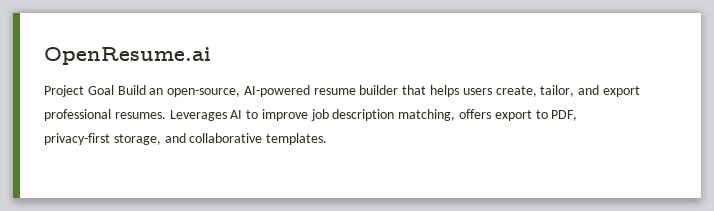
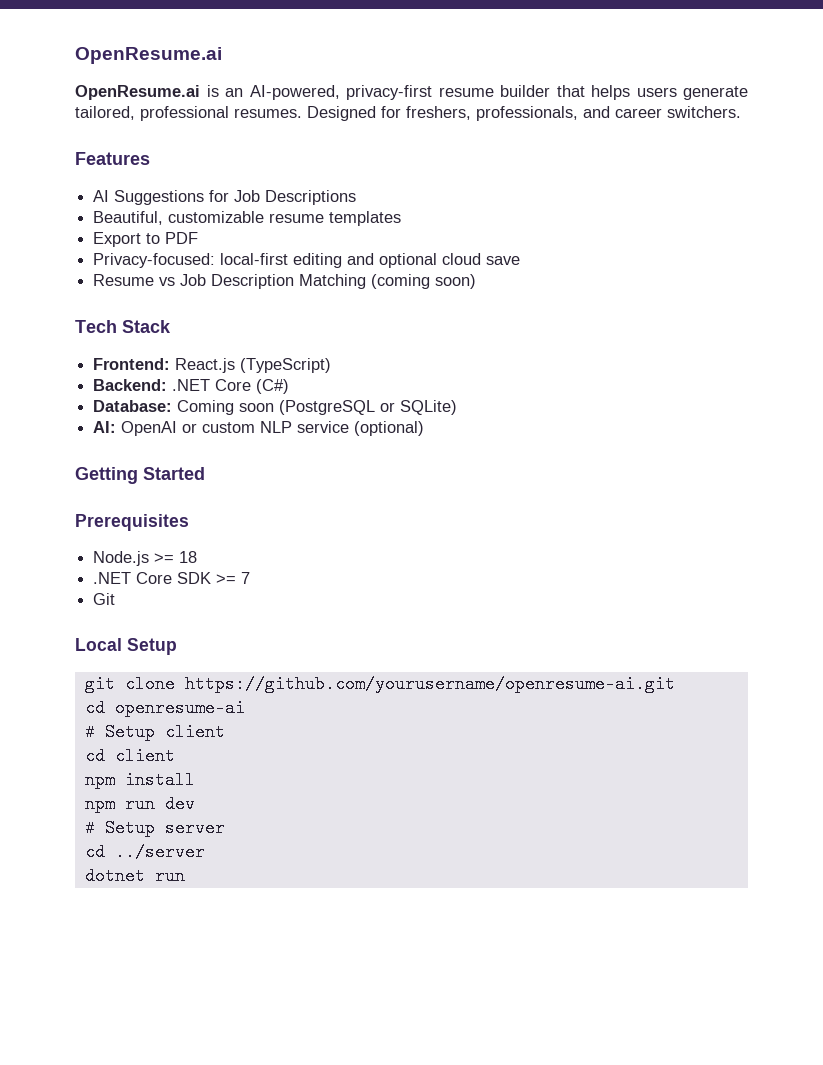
- Project Goal Build an open-source, AI-powered resume builder that helps users create, tailor, and export professional resumes. Leverages AI to improve job description matching, offers export to PDF, privacy-first storage, and collaborative templates.
+ OpenResume.ai is an AI-powered, privacy-first resume builder that helps users generate tailored, professional resumes. Designed for freshers, professionals, and career switchers.
+ Features
+ AI Suggestions for Job Descriptions
+ Beautiful, customizable resume templates
+ Export to PDF
+ Privacy-focused: local-first editing and optional cloud save
+ Resume vs Job Description Matching (coming soon)
+ Tech Stack
+ Frontend: React.js (TypeScript)
+ Backend: .NET Core (C#)
+ Database: Coming soon (PostgreSQL or SQLite)
+ AI: OpenAI or custom NLP service (optional)
+ Getting Started
+ Prerequisites
+ Node.js >= 18
+ .NET Core SDK >= 7
+ Git
+ Local Setup
+ git clone https://github.com/yourusername/openresume-ai.git
+ cd openresume-ai
+ # Setup client
+ cd client
+ npm install
+ npm run dev
+ # Setup server
+ cd ../server
+ dotnet run

